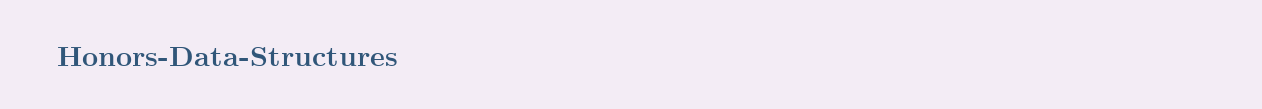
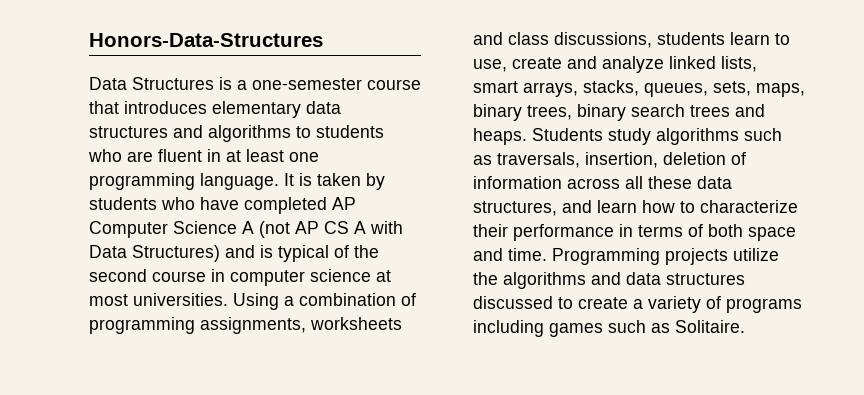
+ Data Structures is a one-semester course that introduces elementary data structures and algorithms to students who are fluent in at least one programming language. It is taken by students who have completed AP Computer Science A (not AP CS A with Data Structures) and is typical of the second course in computer science at most universities. Using a combination of programming assignments, worksheets and class discussions, students learn to use, create and analyze linked lists, smart arrays, stacks, queues, sets, maps, binary trees, binary search trees and heaps. Students study algorithms such as traversals, insertion, deletion of information across all these data structures, and learn how to characterize their performance in terms of both space and time. Programming projects utilize the algorithms and data structures discussed to create a variety of programs including games such as Solitaire.

